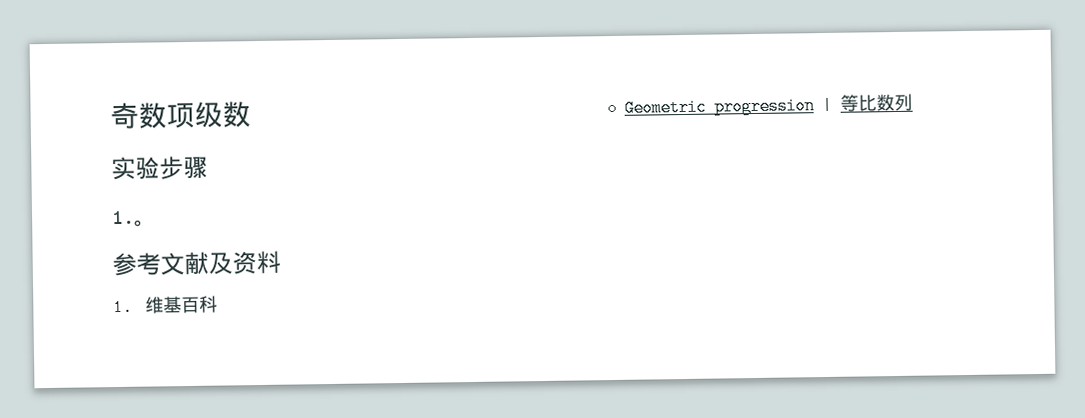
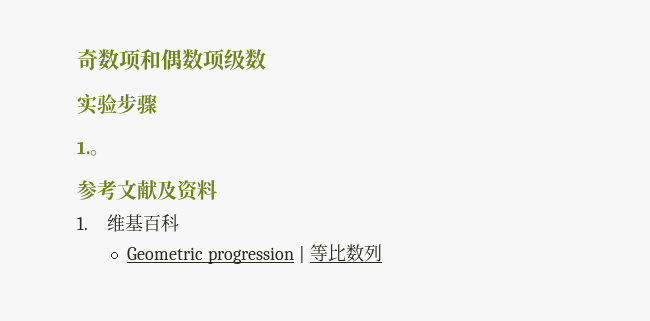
- 奇数项级数
+ 奇数项和偶数项级数

